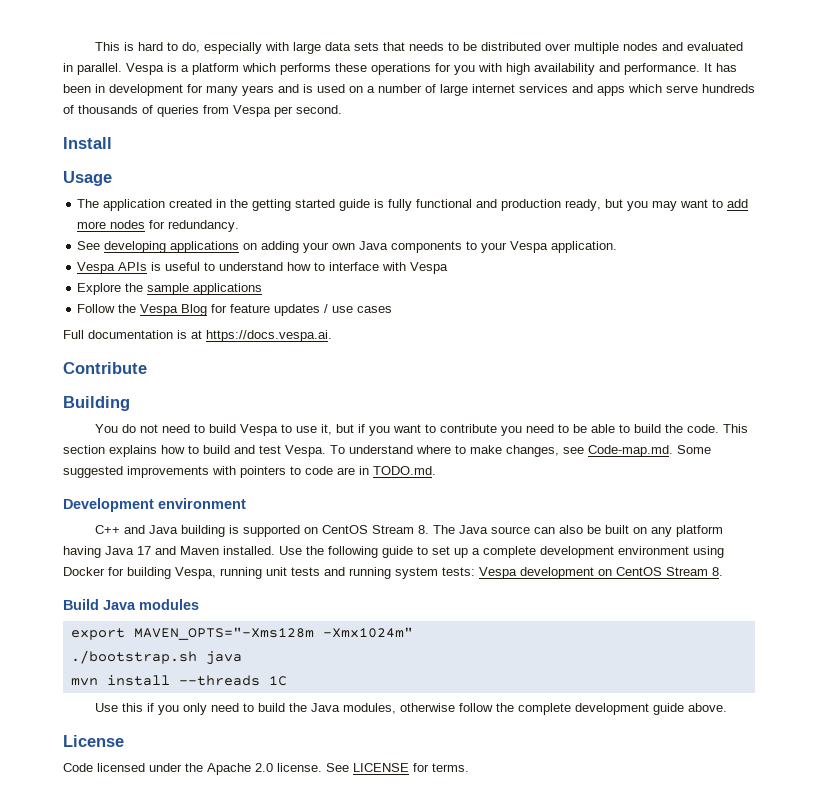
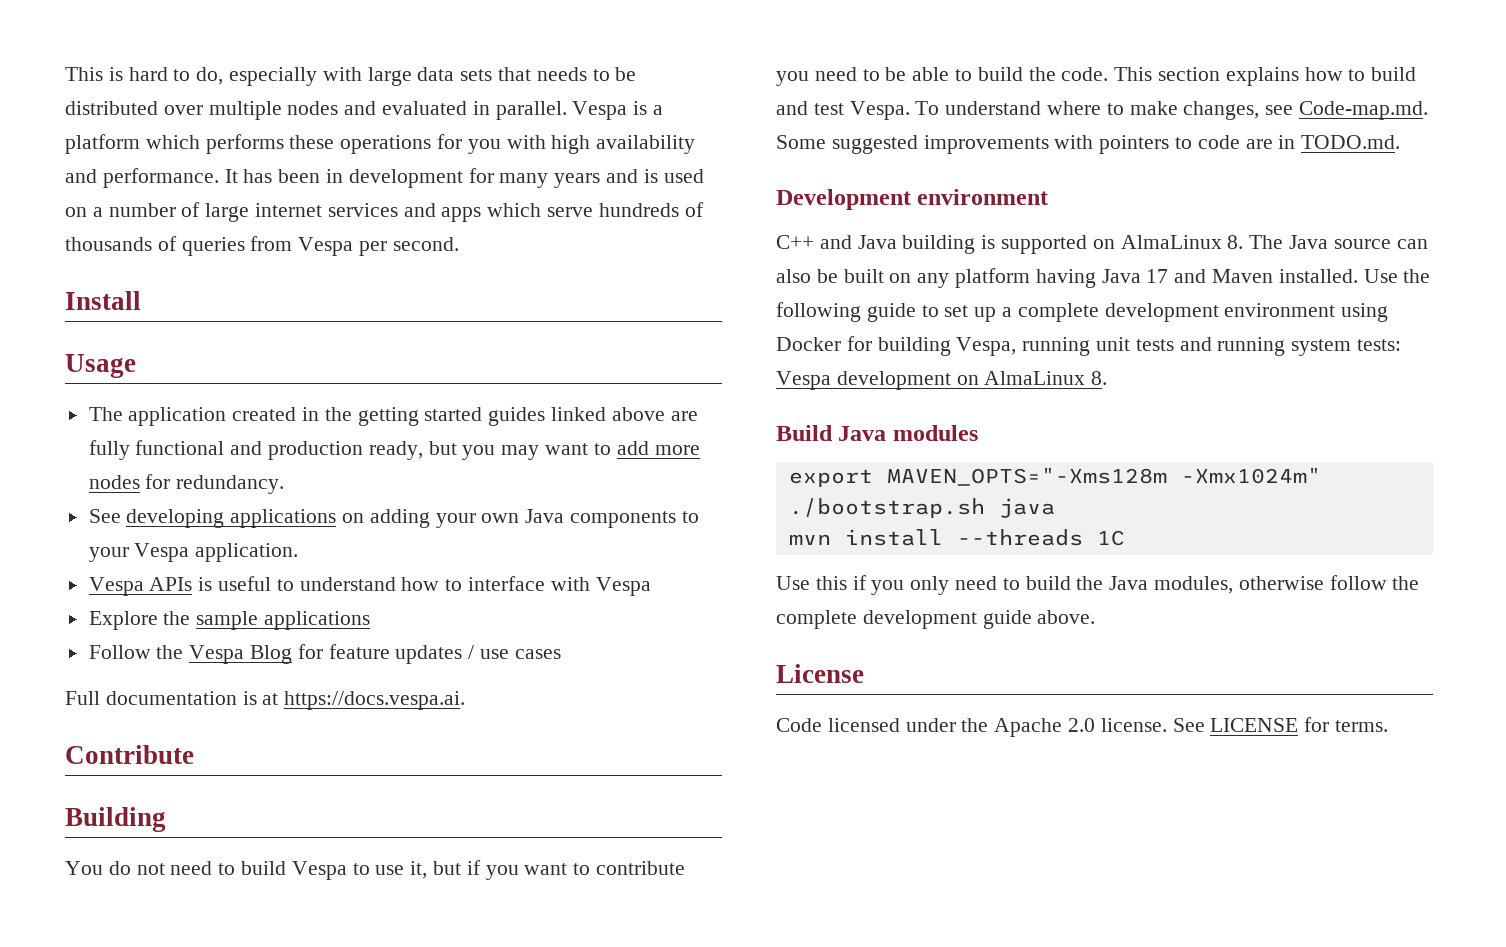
- The application created in the getting started guide is fully functional and production ready, but you may want to add more nodes for redundancy.
+ The application created in the getting started guides linked above are fully functional and production ready, but you may want to add more nodes for redundancy.
- C++ and Java building is supported on CentOS Stream 8. The Java source can also be built on any platform having Java 17 and Maven installed.
+ C++ and Java building is supported on AlmaLinux 8. The Java source can also be built on any platform having Java 17 and Maven installed.
- Use the following guide to set up a complete development environment using Docker for building Vespa, running unit tests and running system tests: Vespa development on CentOS Stream 8.
+ Use the following guide to set up a complete development environment using Docker for building Vespa, running unit tests and running system tests: Vespa development on AlmaLinux 8.

